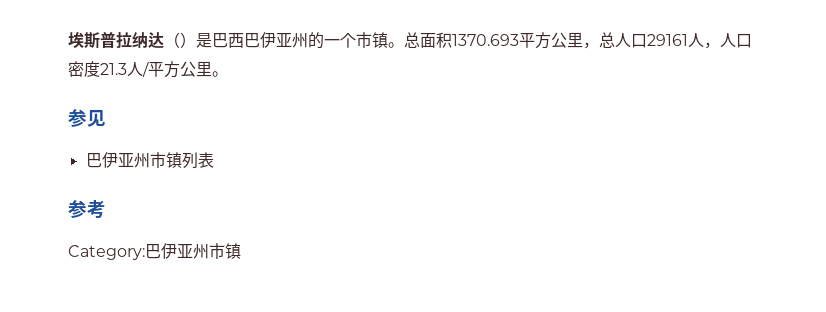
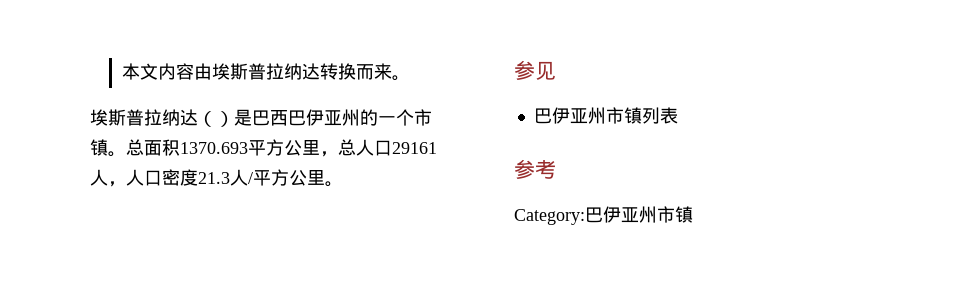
+ 本文内容由埃斯普拉纳达转换而来。

